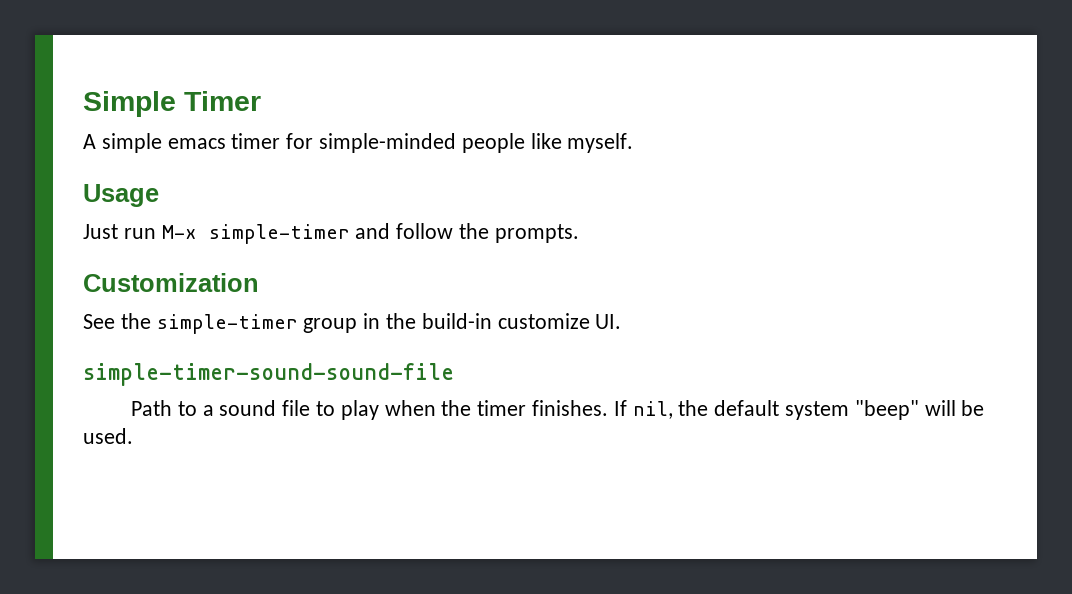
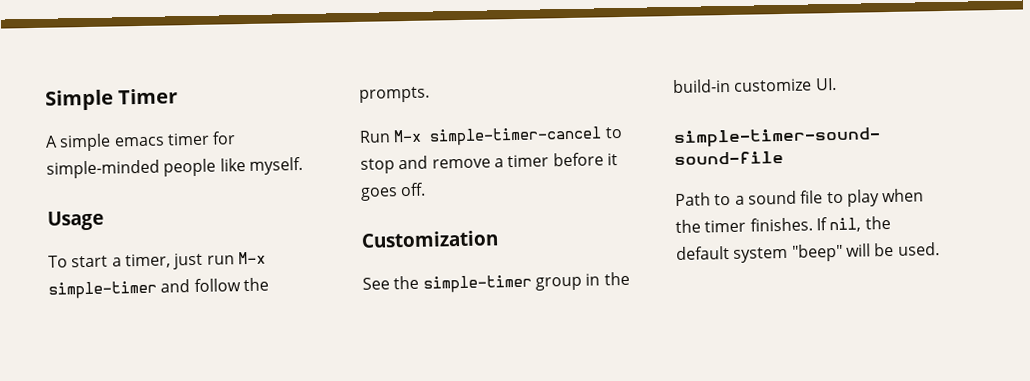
- Just run M-x simple-timer and follow the prompts.
+ To start a timer, just run M-x simple-timer and follow the prompts.
+ Run M-x simple-timer-cancel to stop and remove a timer before it goes off.

